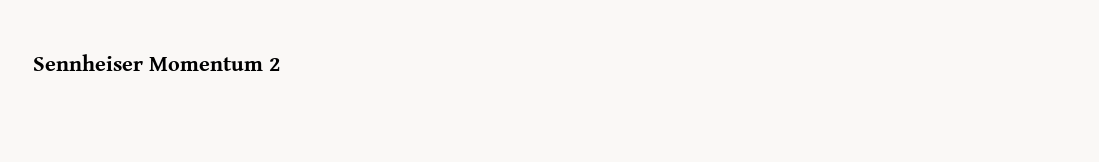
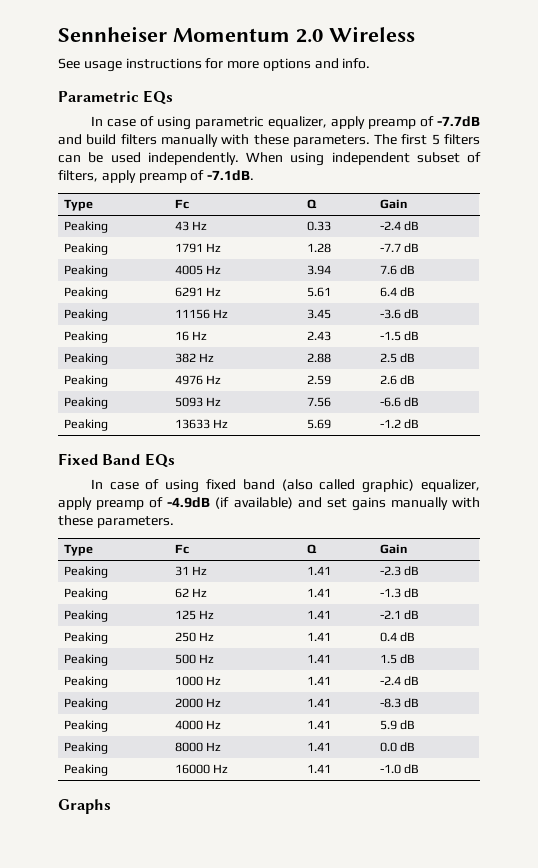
- Sennheiser Momentum 2
+ Sennheiser Momentum 2.0 Wireless
+ See usage instructions for more options and info.
+ Parametric EQs
+ In case of using parametric equalizer, apply preamp of -7.7dB and build filters manually with these parameters. The first 5 filters can be used independently. When using independent subset of filters, apply preamp of -7.1dB.
+ Type | Fc | Q | Gain
+ Peaking | 43 Hz | 0.33 | -2.4 dB
+ Peaking | 1791 Hz | 1.28 | -7.7 dB
+ Peaking | 4005 Hz | 3.94 | 7.6 dB
+ Peaking | 6291 Hz | 5.61 | 6.4 dB
+ Peaking | 11156 Hz | 3.45 | -3.6 dB
+ Peaking | 16 Hz | 2.43 | -1.5 dB
+ Peaking | 382 Hz | 2.88 | 2.5 dB
+ Peaking | 4976 Hz | 2.59 | 2.6 dB
+ Peaking | 5093 Hz | 7.56 | -6.6 dB
+ Peaking | 13633 Hz | 5.69 | -1.2 dB
+ Fixed Band EQs
+ In case of using fixed band (also called graphic) equalizer, apply preamp of -4.9dB (if available) and set gains manually with these parameters.
+ Type | Fc | Q | Gain
+ Peaking | 31 Hz | 1.41 | -2.3 dB
+ Peaking | 62 Hz | 1.41 | -1.3 dB
+ Peaking | 125 Hz | 1.41 | -2.1 dB
+ Peaking | 250 Hz | 1.41 | 0.4 dB
+ Peaking | 500 Hz | 1.41 | 1.5 dB
+ Peaking | 1000 Hz | 1.41 | -2.4 dB
+ Peaking | 2000 Hz | 1.41 | -8.3 dB
+ Peaking | 4000 Hz | 1.41 | 5.9 dB
+ Peaking | 8000 Hz | 1.41 | 0.0 dB
+ Peaking | 16000 Hz | 1.41 | -1.0 dB
+ Graphs

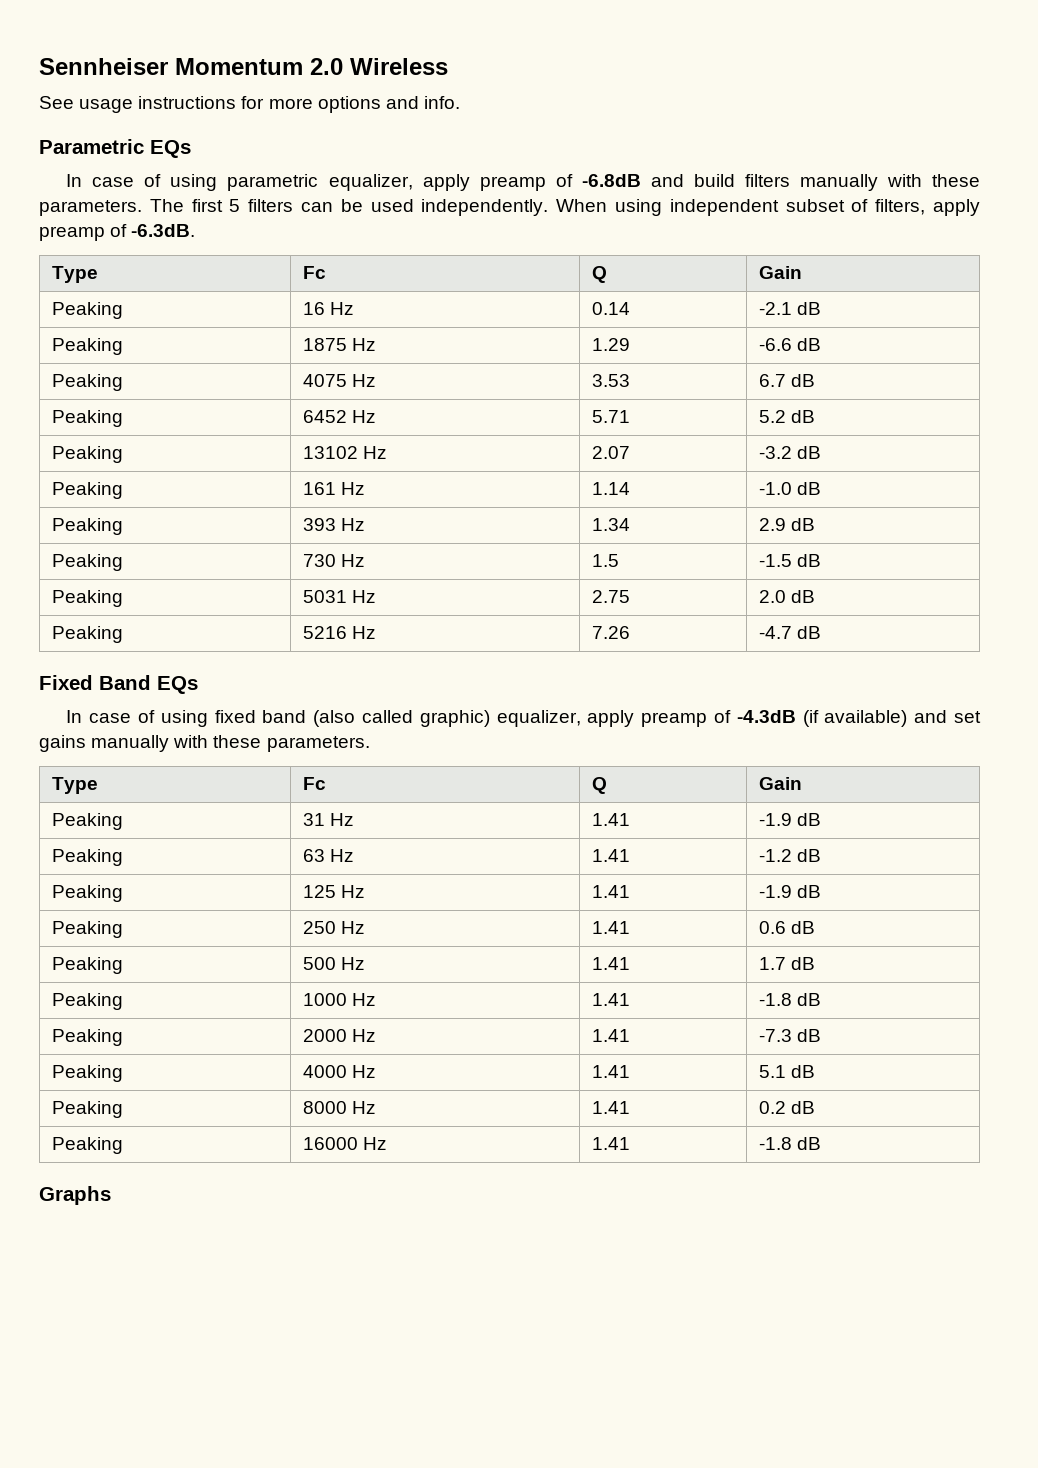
- In case of using parametric equalizer, apply preamp of -7.7dB and build filters manually with these parameters.
+ In case of using parametric equalizer, apply preamp of -6.8dB and build filters manually with these parameters.
- When using independent subset of filters, apply preamp of -7.1dB.
+ When using independent subset of filters, apply preamp of -6.3dB.
  Type | Fc | Q | Gain
- Peaking | 43 Hz | 0.33 | -2.4 dB
- Peaking | 1791 Hz | 1.28 | -7.7 dB
- Peaking | 4005 Hz | 3.94 | 7.6 dB
- Peaking | 6291 Hz | 5.61 | 6.4 dB
- Peaking | 11156 Hz | 3.45 | -3.6 dB
- Peaking | 16 Hz | 2.43 | -1.5 dB
+ Peaking | 16 Hz | 0.14 | -2.1 dB
+ Peaking | 1875 Hz | 1.29 | -6.6 dB
+ Peaking | 4075 Hz | 3.53 | 6.7 dB
+ Peaking | 6452 Hz | 5.71 | 5.2 dB
+ Peaking | 13102 Hz | 2.07 | -3.2 dB
+ Peaking | 161 Hz | 1.14 | -1.0 dB
+ Peaking | 393 Hz | 1.34 | 2.9 dB
+ Peaking | 730 Hz | 1.5 | -1.5 dB
- Peaking | 382 Hz | 2.88 | 2.5 dB
- Peaking | 4976 Hz | 2.59 | 2.6 dB
- Peaking | 5093 Hz | 7.56 | -6.6 dB
- Peaking | 13633 Hz | 5.69 | -1.2 dB
+ Peaking | 5031 Hz | 2.75 | 2.0 dB
+ Peaking | 5216 Hz | 7.26 | -4.7 dB
- In case of using fixed band (also called graphic) equalizer, apply preamp of -4.9dB (if available) and set gains manually with these parameters.
+ In case of using fixed band (also called graphic) equalizer, apply preamp of -4.3dB (if available) and set gains manually with these parameters.
- Peaking | 31 Hz | 1.41 | -2.3 dB
- Peaking | 62 Hz | 1.41 | -1.3 dB
+ Peaking | 31 Hz | 1.41 | -1.9 dB
+ Peaking | 63 Hz | 1.41 | -1.2 dB
- Peaking | 125 Hz | 1.41 | -2.1 dB
+ Peaking | 125 Hz | 1.41 | -1.9 dB
- Peaking | 250 Hz | 1.41 | 0.4 dB
+ Peaking | 250 Hz | 1.41 | 0.6 dB
- Peaking | 500 Hz | 1.41 | 1.5 dB
+ Peaking | 500 Hz | 1.41 | 1.7 dB
- Peaking | 1000 Hz | 1.41 | -2.4 dB
+ Peaking | 1000 Hz | 1.41 | -1.8 dB
- Peaking | 2000 Hz | 1.41 | -8.3 dB
+ Peaking | 2000 Hz | 1.41 | -7.3 dB
- Peaking | 4000 Hz | 1.41 | 5.9 dB
+ Peaking | 4000 Hz | 1.41 | 5.1 dB
- Peaking | 8000 Hz | 1.41 | 0.0 dB
+ Peaking | 8000 Hz | 1.41 | 0.2 dB
- Peaking | 16000 Hz | 1.41 | -1.0 dB
+ Peaking | 16000 Hz | 1.41 | -1.8 dB

